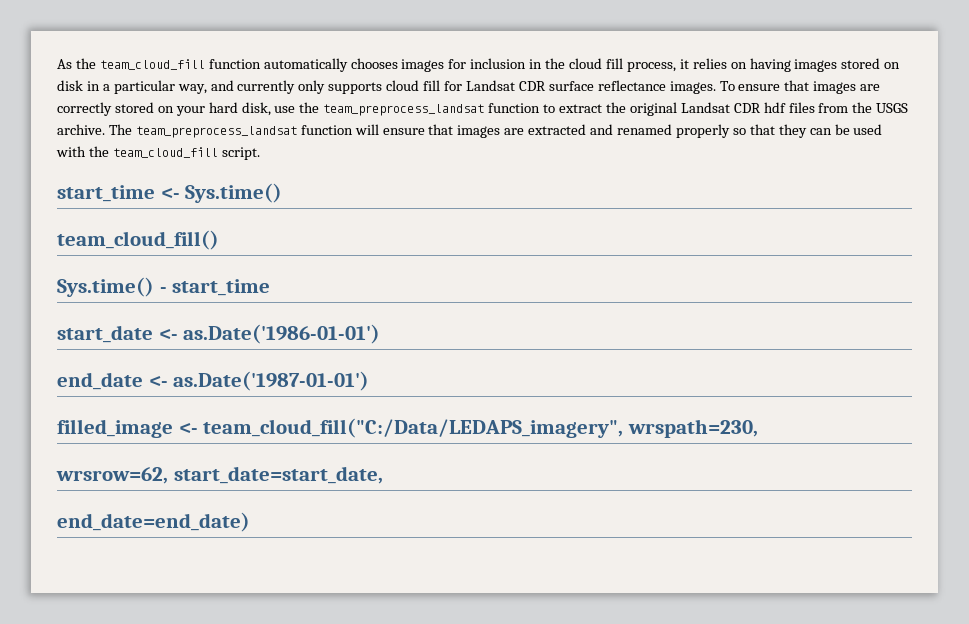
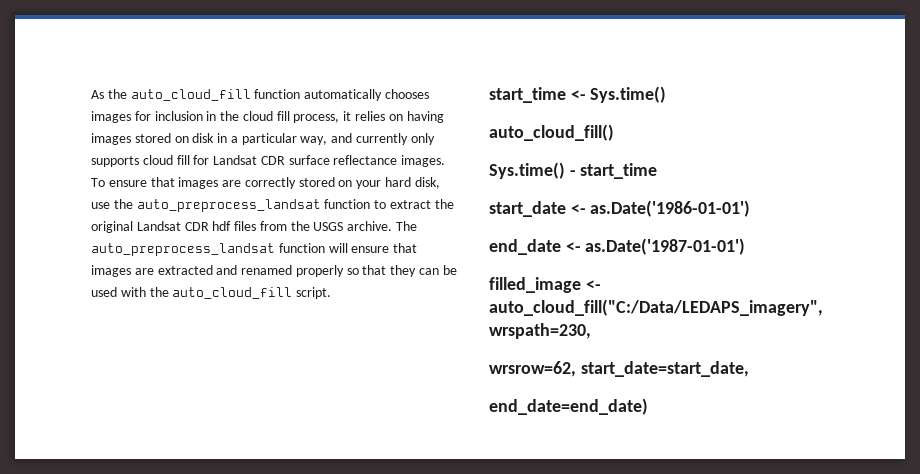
- As the team_cloud_fill function automatically chooses images for inclusion in the cloud fill process, it relies on having images stored on disk in a particular way, and currently only supports cloud fill for Landsat CDR surface reflectance images.
+ As the auto_cloud_fill function automatically chooses images for inclusion in the cloud fill process, it relies on having images stored on disk in a particular way, and currently only supports cloud fill for Landsat CDR surface reflectance images.
- To ensure that images are correctly stored on your hard disk, use the team_preprocess_landsat function to extract the original Landsat CDR hdf files from the USGS archive.
+ To ensure that images are correctly stored on your hard disk, use the auto_preprocess_landsat function to extract the original Landsat CDR hdf files from the USGS archive.
- The team_preprocess_landsat function will ensure that images are extracted and renamed properly so that they can be used with the team_cloud_fill script.
+ The auto_preprocess_landsat function will ensure that images are extracted and renamed properly so that they can be used with the auto_cloud_fill script.
- team_cloud_fill()
+ auto_cloud_fill()
- filled_image <- team_cloud_fill("C:/Data/LEDAPS_imagery", wrspath=230,
+ filled_image <- auto_cloud_fill("C:/Data/LEDAPS_imagery", wrspath=230,

